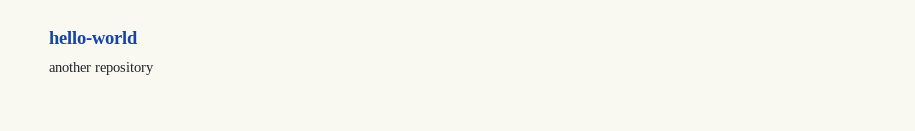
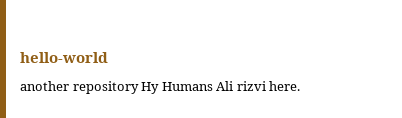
- another repository
+ another repository Hy Humans Ali rizvi here.

